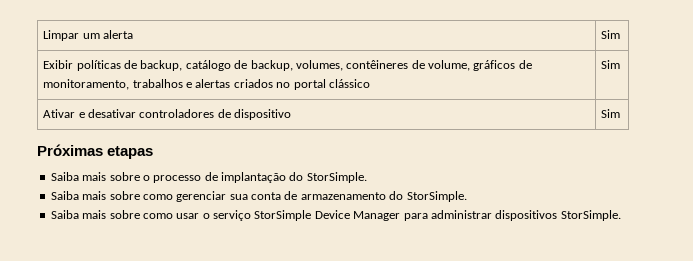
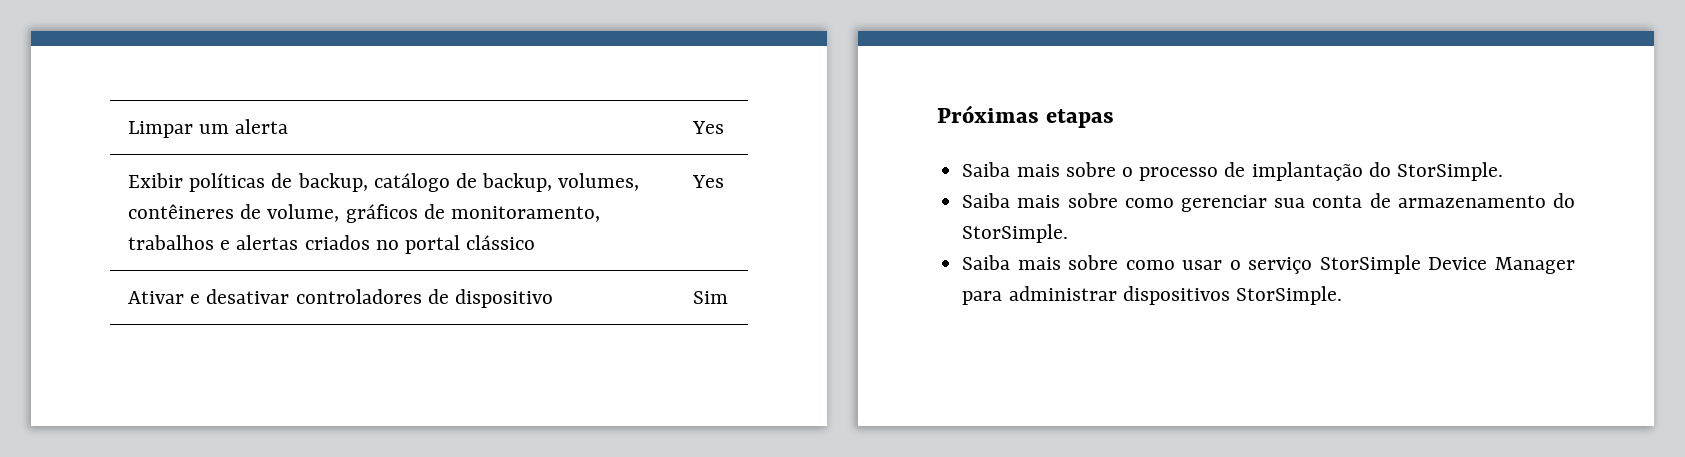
- Limpar um alerta | Sim
+ Limpar um alerta | Yes
- Exibir políticas de backup, catálogo de backup, volumes, contêineres de volume, gráficos de monitoramento, trabalhos e alertas criados no portal clássico | Sim
+ Exibir políticas de backup, catálogo de backup, volumes, contêineres de volume, gráficos de monitoramento, trabalhos e alertas criados no portal clássico | Yes

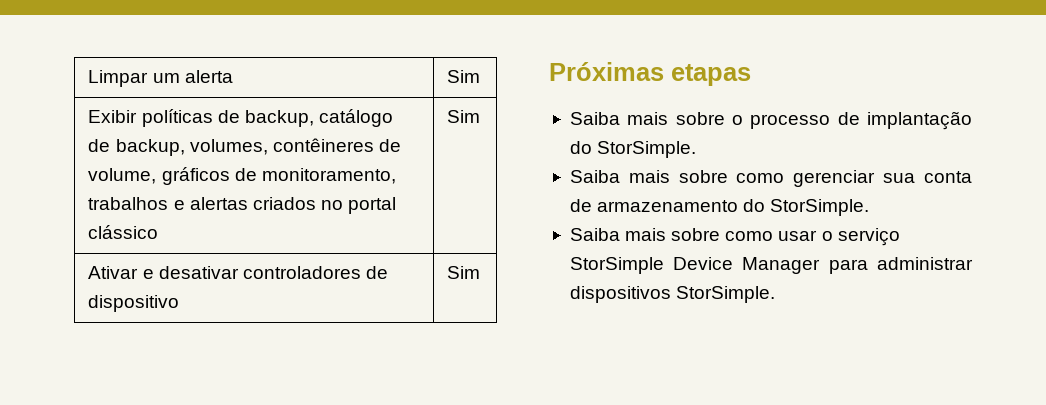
- Limpar um alerta | Yes
+ Limpar um alerta | Sim
- Exibir políticas de backup, catálogo de backup, volumes, contêineres de volume, gráficos de monitoramento, trabalhos e alertas criados no portal clássico | Yes
+ Exibir políticas de backup, catálogo de backup, volumes, contêineres de volume, gráficos de monitoramento, trabalhos e alertas criados no portal clássico | Sim

